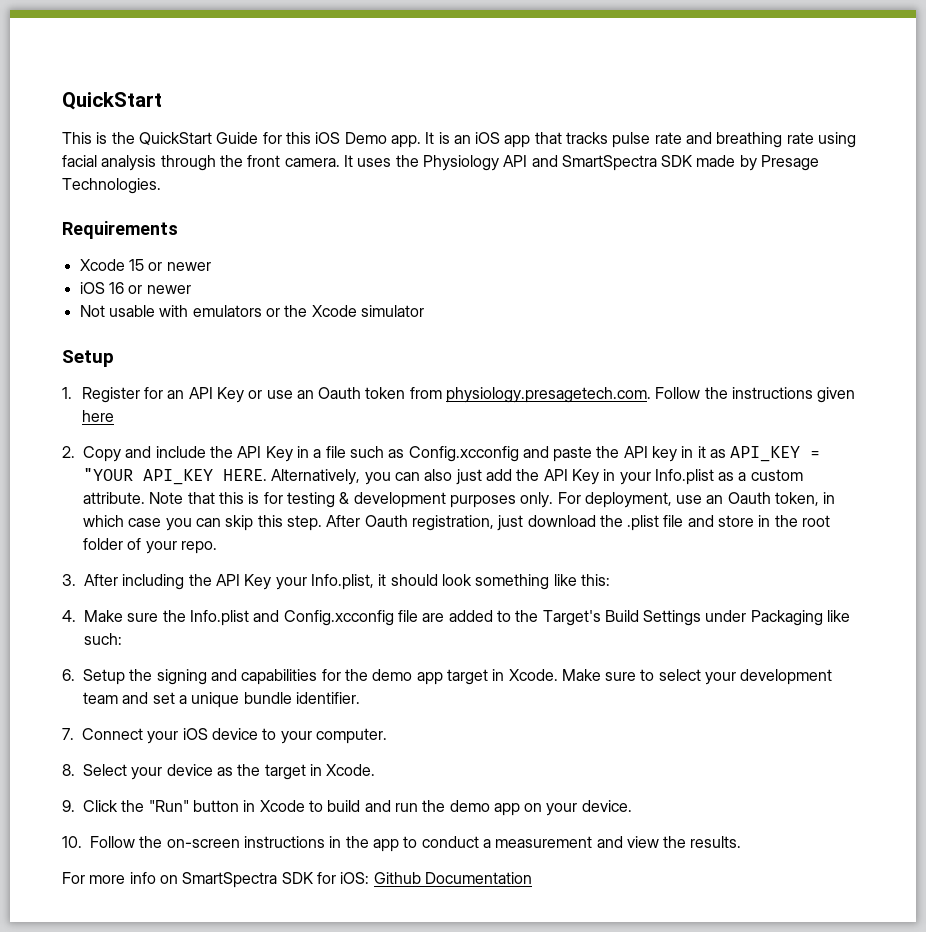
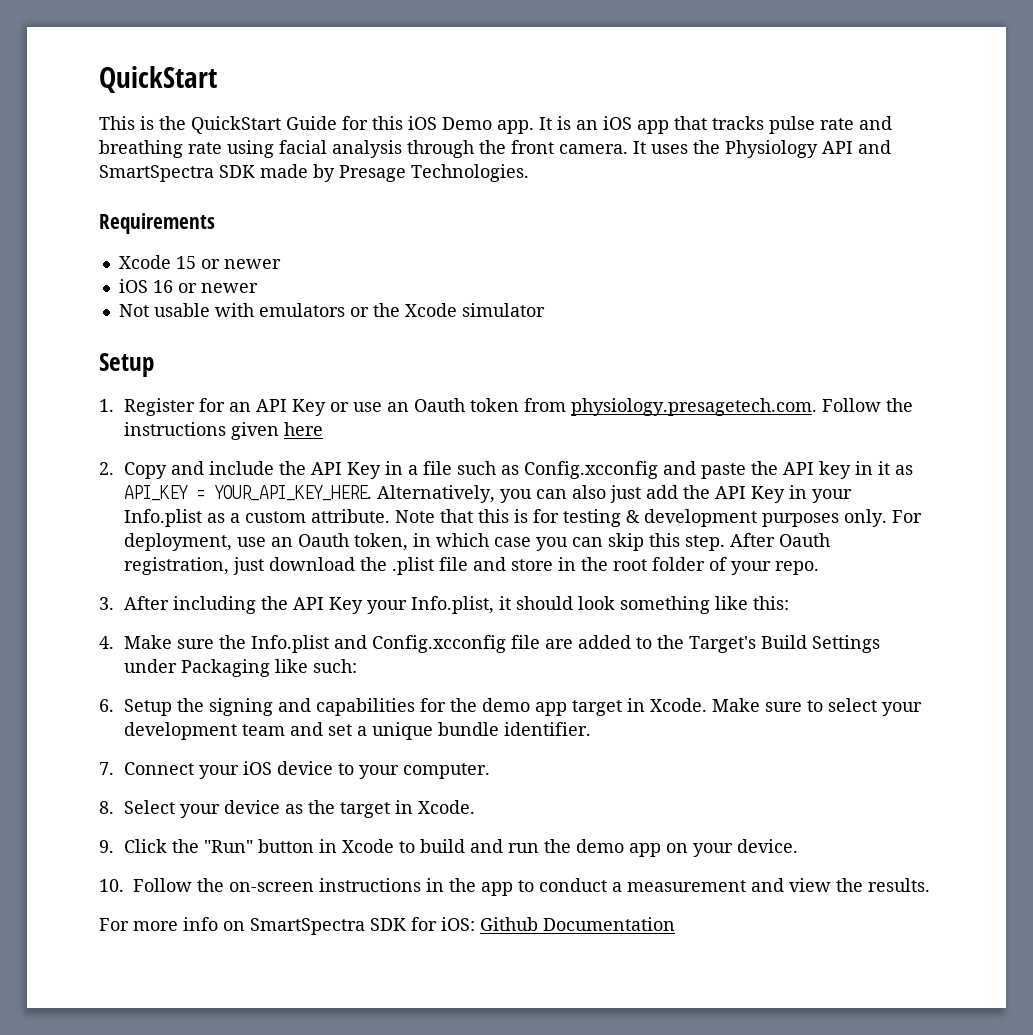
- 2. Copy and include the API Key in a file such as Config.xcconfig and paste the API key in it as API_KEY = "YOUR API_KEY HERE.
+ 2. Copy and include the API Key in a file such as Config.xcconfig and paste the API key in it as API_KEY = YOUR_API_KEY_HERE.

